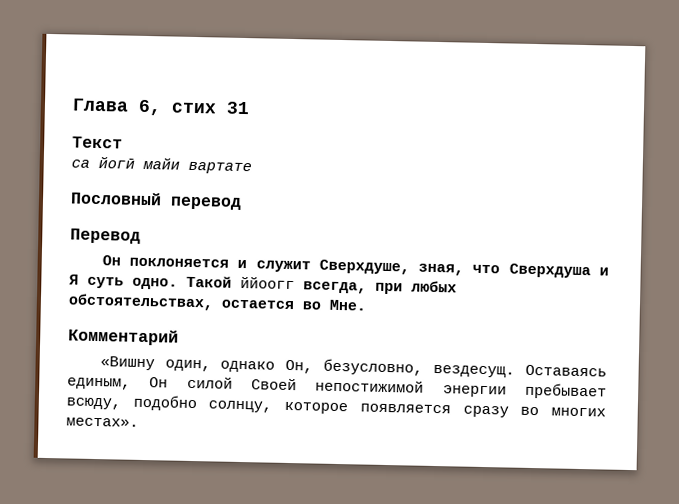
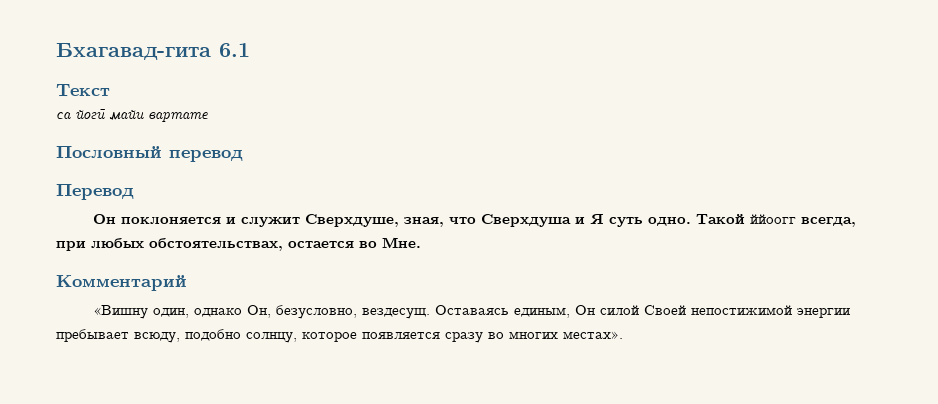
- Глава 6, стих 31
+ Бхагавад-гита 6.1

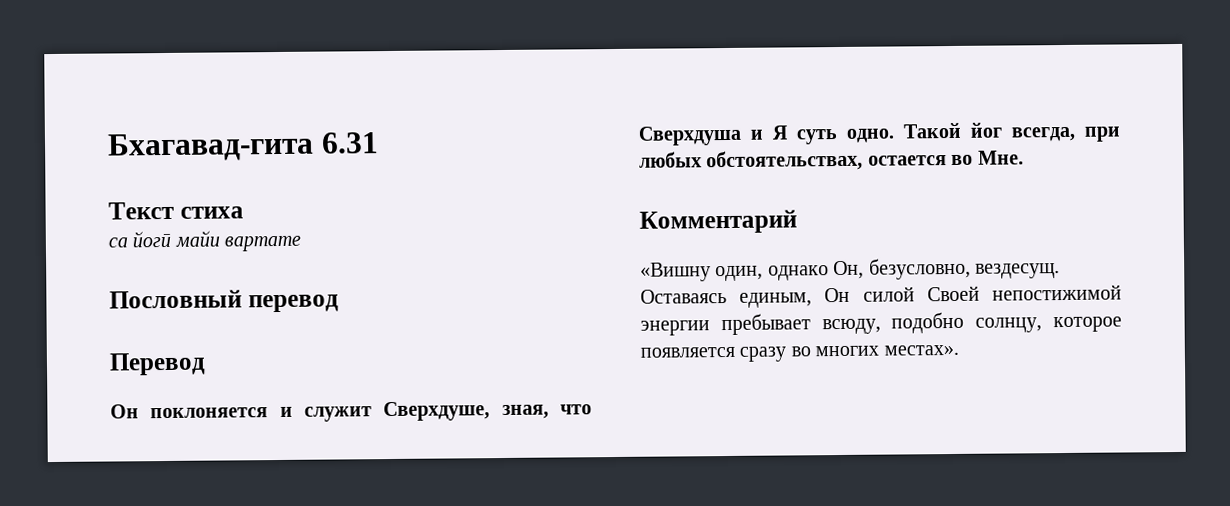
- Бхагавад-гита 6.1
+ Бхагавад-гита 6.31
- Текст
+ Текст стиха
- Такой ййоогг всегда, при любых обстоятельствах, остается во Мне.
+ Такой йог всегда, при любых обстоятельствах, остается во Мне.

